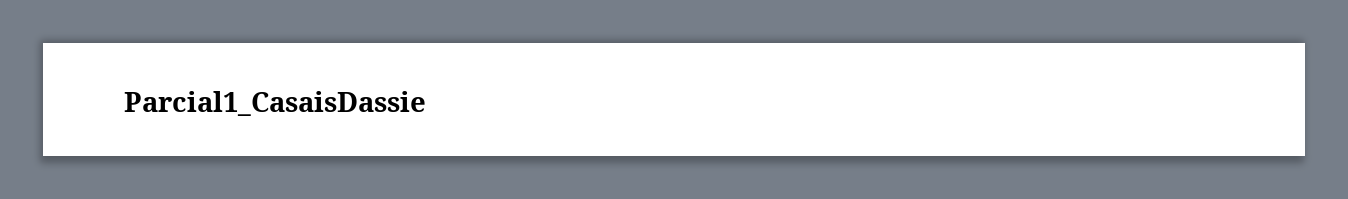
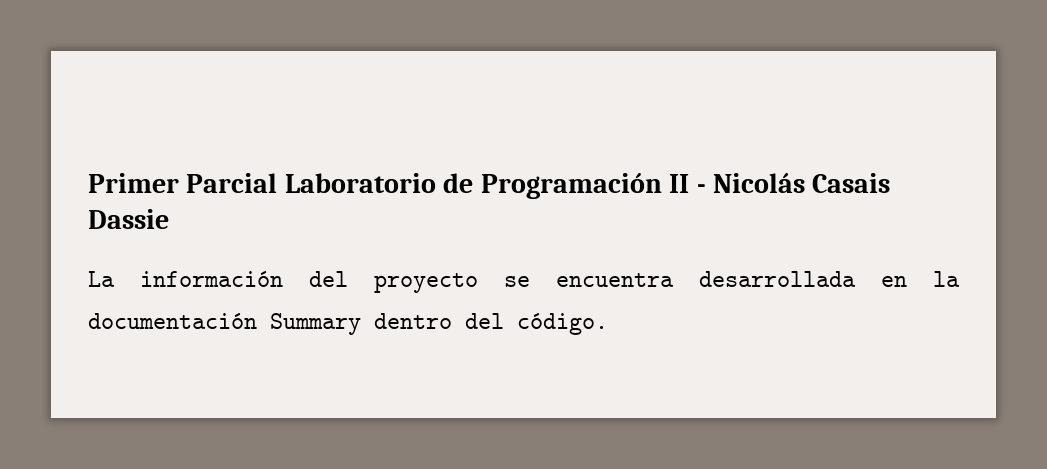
- Parcial1_CasaisDassie
+ Primer Parcial Laboratorio de Programación II - Nicolás Casais Dassie
+ La información del proyecto se encuentra desarrollada en la documentación Summary dentro del código.

